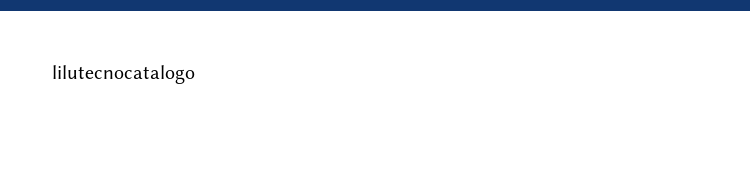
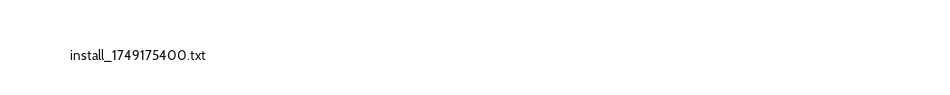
- lilutecnocatalogo
+ install_1749175400.txt

